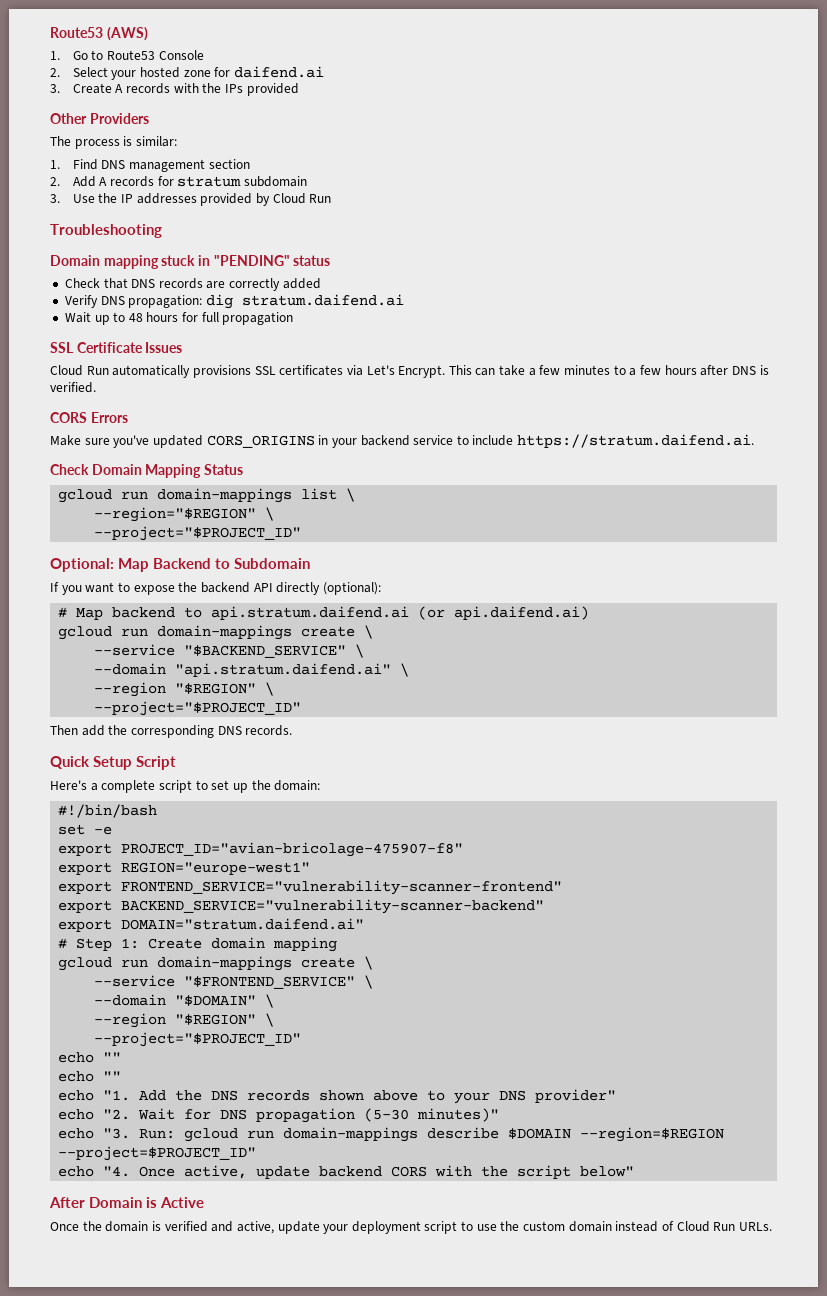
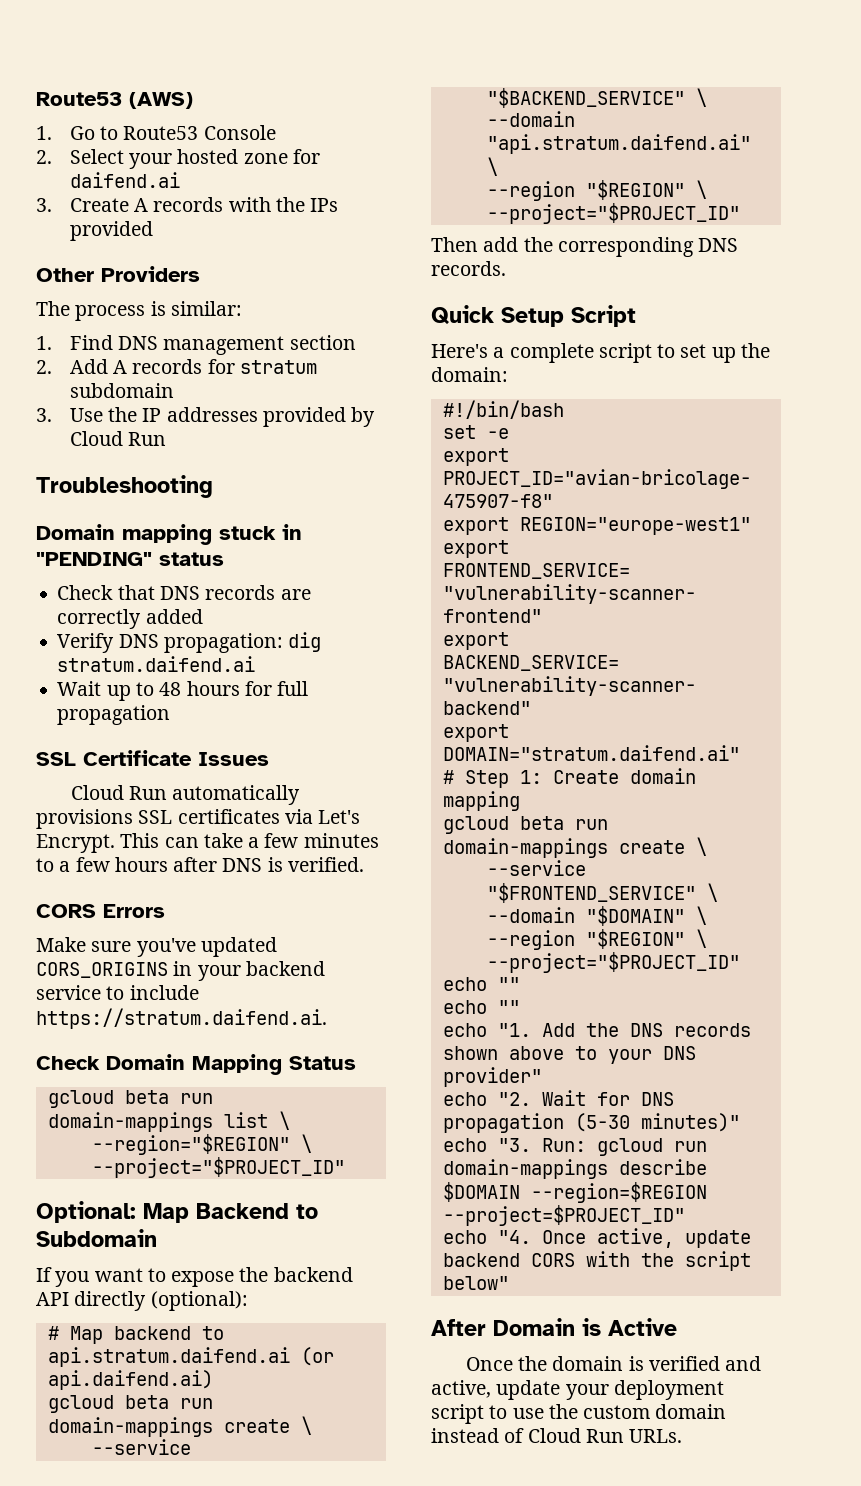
- gcloud run domain-mappings list \
+ gcloud beta run domain-mappings list \
  # Map backend to api.stratum.daifend.ai (or api.daifend.ai)
- gcloud run domain-mappings create \
+ gcloud beta run domain-mappings create \
  # Step 1: Create domain mapping
- gcloud run domain-mappings create \
+ gcloud beta run domain-mappings create \

